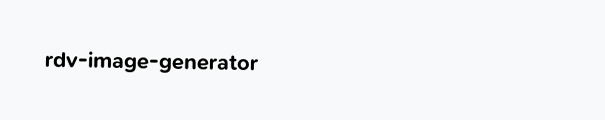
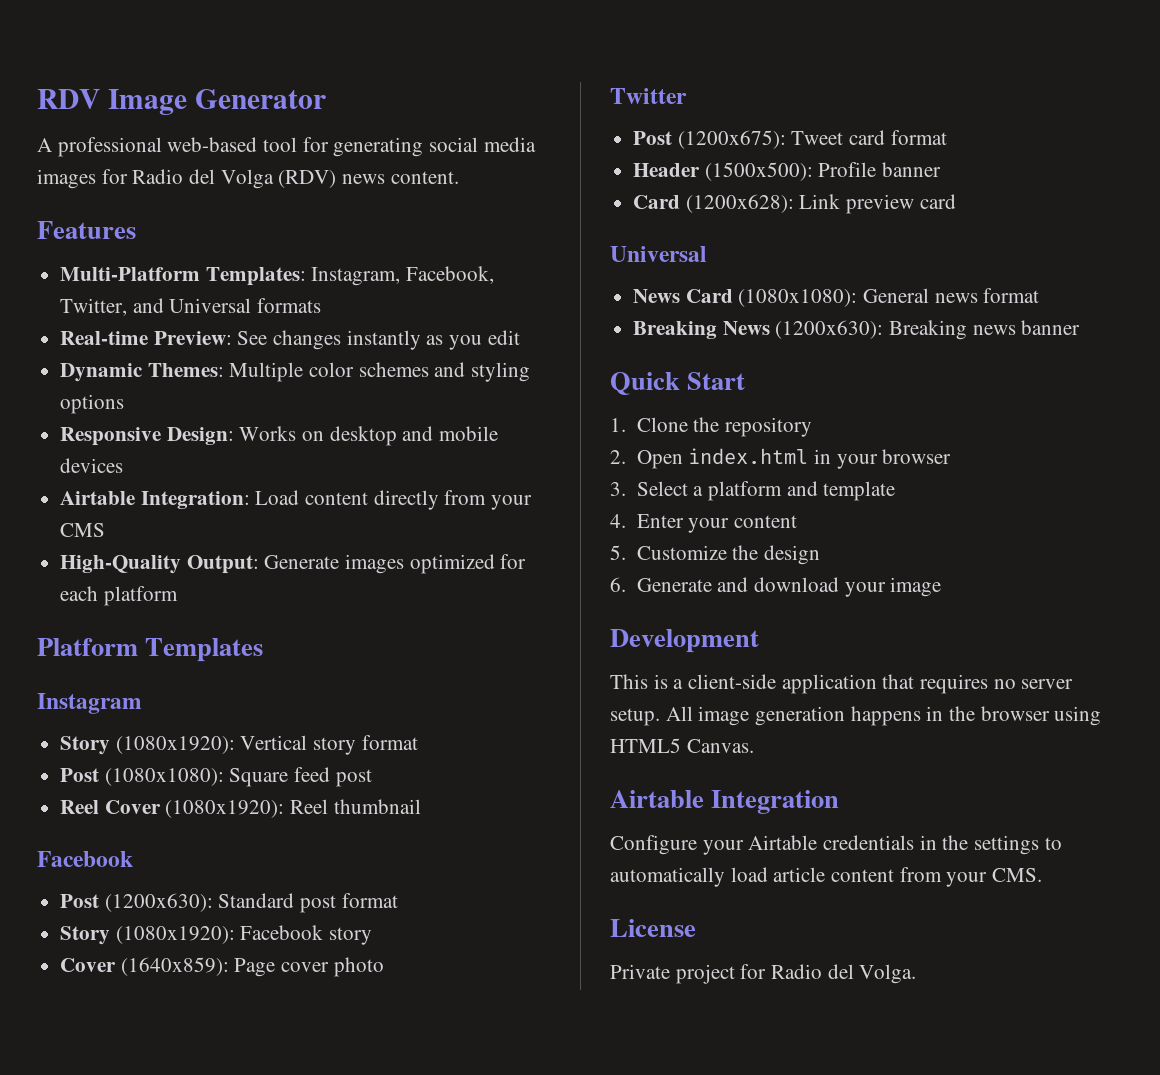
- rdv-image-generator
+ RDV Image Generator
+ A professional web-based tool for generating social media images for Radio del Volga (RDV) news content.
+ Features
+ Multi-Platform Templates: Instagram, Facebook, Twitter, and Universal formats
+ Real-time Preview: See changes instantly as you edit
+ Dynamic Themes: Multiple color schemes and styling options
+ Responsive Design: Works on desktop and mobile devices
+ Airtable Integration: Load content directly from your CMS
+ High-Quality Output: Generate images optimized for each platform
+ Platform Templates
+ Instagram
+ Story (1080x1920): Vertical story format
+ Post (1080x1080): Square feed post
+ Reel Cover (1080x1920): Reel thumbnail
+ Facebook
+ Post (1200x630): Standard post format
+ Story (1080x1920): Facebook story
+ Cover (1640x859): Page cover photo
+ Twitter
+ Post (1200x675): Tweet card format
+ Header (1500x500): Profile banner
+ Card (1200x628): Link preview card
+ Universal
+ News Card (1080x1080): General news format
+ Breaking News (1200x630): Breaking news banner
+ Quick Start
+ 1. Clone the repository
+ 2. Open index.html in your browser
+ 3. Select a platform and template
+ 4. Enter your content
+ 5. Customize the design
+ 6. Generate and download your image
+ Development
+ This is a client-side application that requires no server setup. All image generation happens in the browser using HTML5 Canvas.
+ Airtable Integration
+ Configure your Airtable credentials in the settings to automatically load article content from your CMS.
+ License
+ Private project for Radio del Volga.

